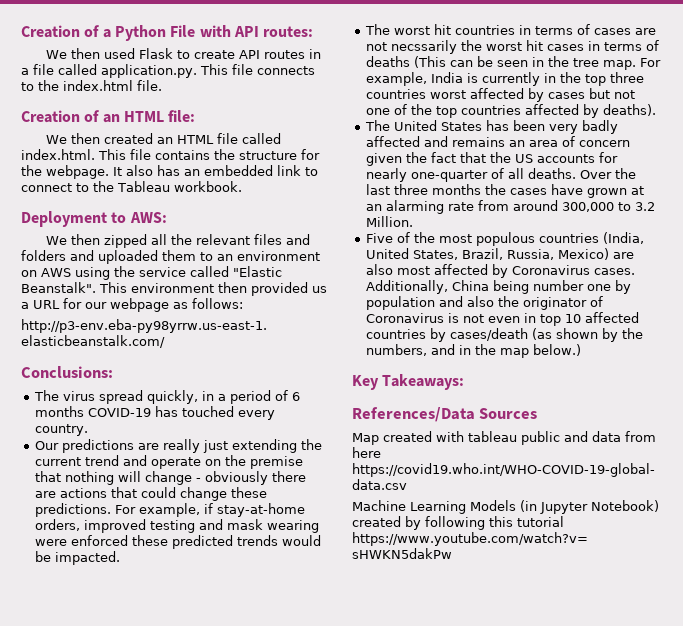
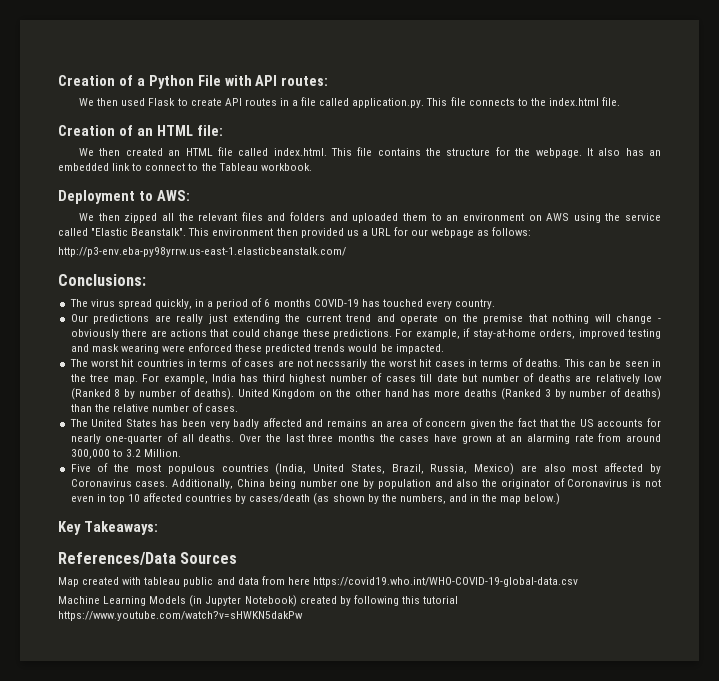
- The worst hit countries in terms of cases are not necssarily the worst hit cases in terms of deaths (This can be seen in the tree map.
+ The worst hit countries in terms of cases are not necssarily the worst hit cases in terms of deaths. This can be seen in the tree map.
- For example, India is currently in the top three countries worst affected by cases but not one of the top countries affected by deaths).
+ For example, India has third highest number of cases till date but number of deaths are relatively low (Ranked 8 by number of deaths). United Kingdom on the other hand has more deaths (Ranked 3 by number of deaths) than the relative number of cases.

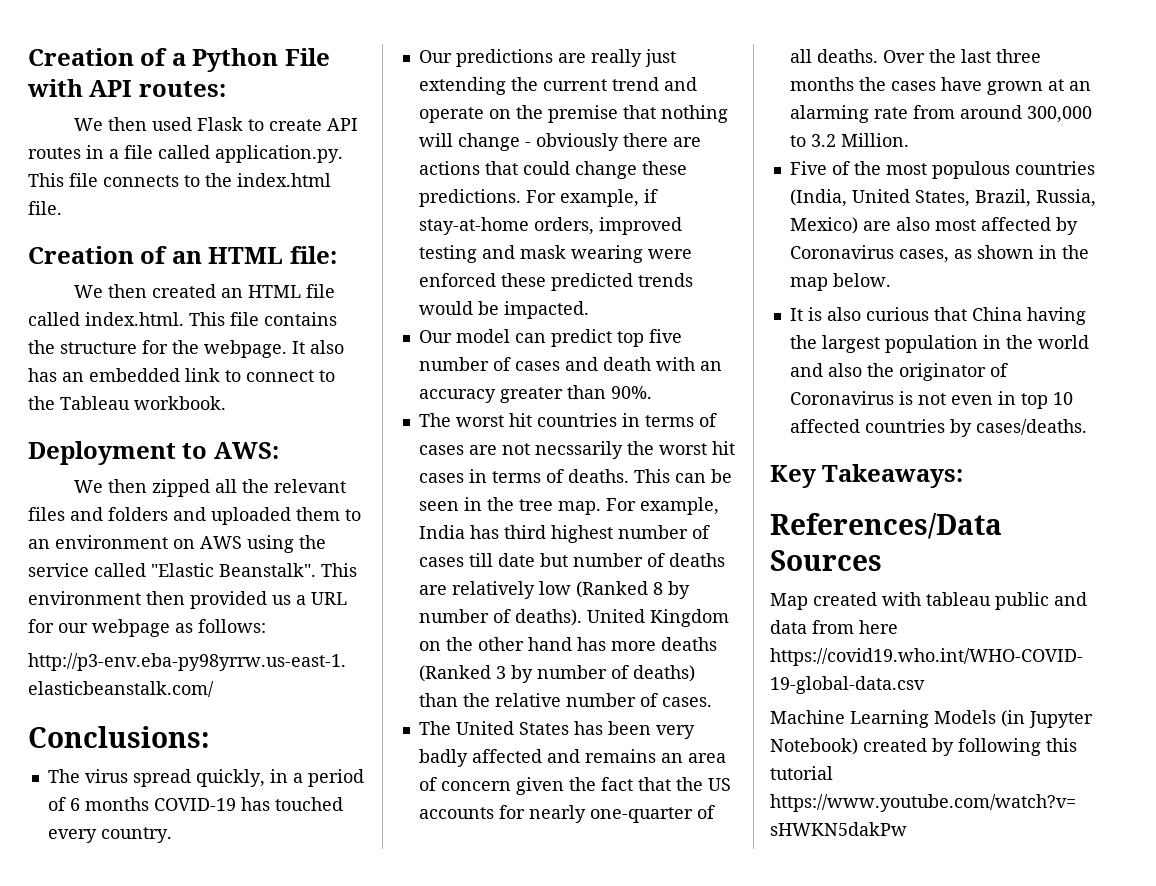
+ Our model can predict top five number of cases and death with an accuracy greater than 90%.
- Five of the most populous countries (India, United States, Brazil, Russia, Mexico) are also most affected by Coronavirus cases. Additionally, China being number one by population and also the originator of Coronavirus is not even in top 10 affected countries by cases/death (as shown by the numbers, and in the map below.)
+ Five of the most populous countries (India, United States, Brazil, Russia, Mexico) are also most affected by Coronavirus cases, as shown in the map below.
+ It is also curious that China having the largest population in the world and also the originator of Coronavirus is not even in top 10 affected countries by cases/deaths.

